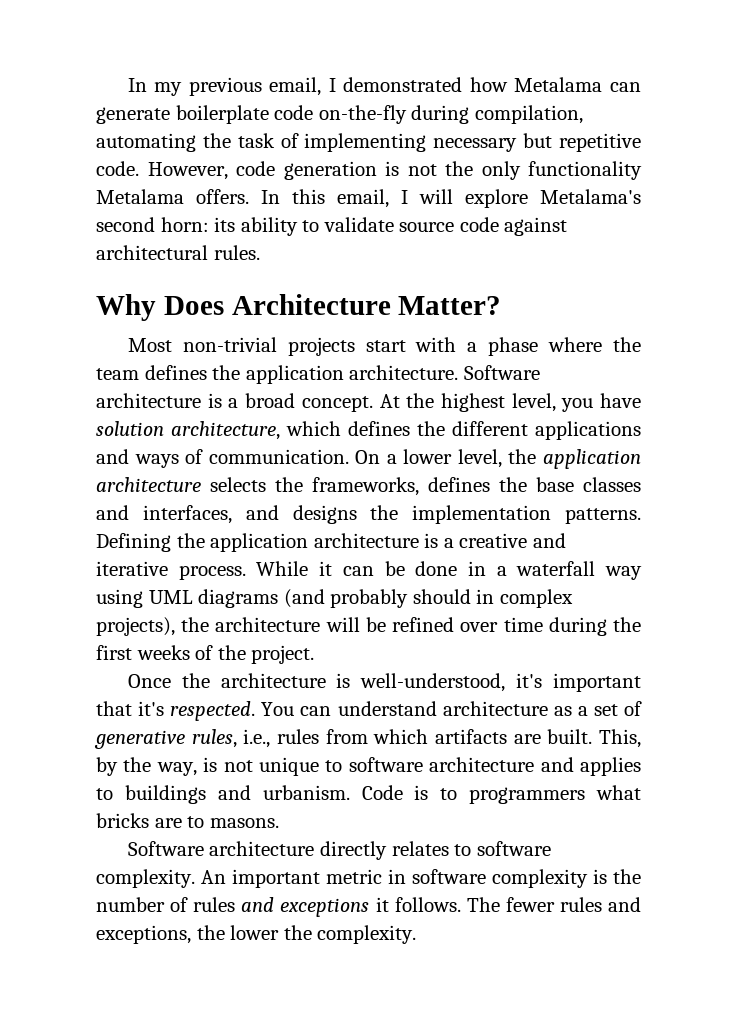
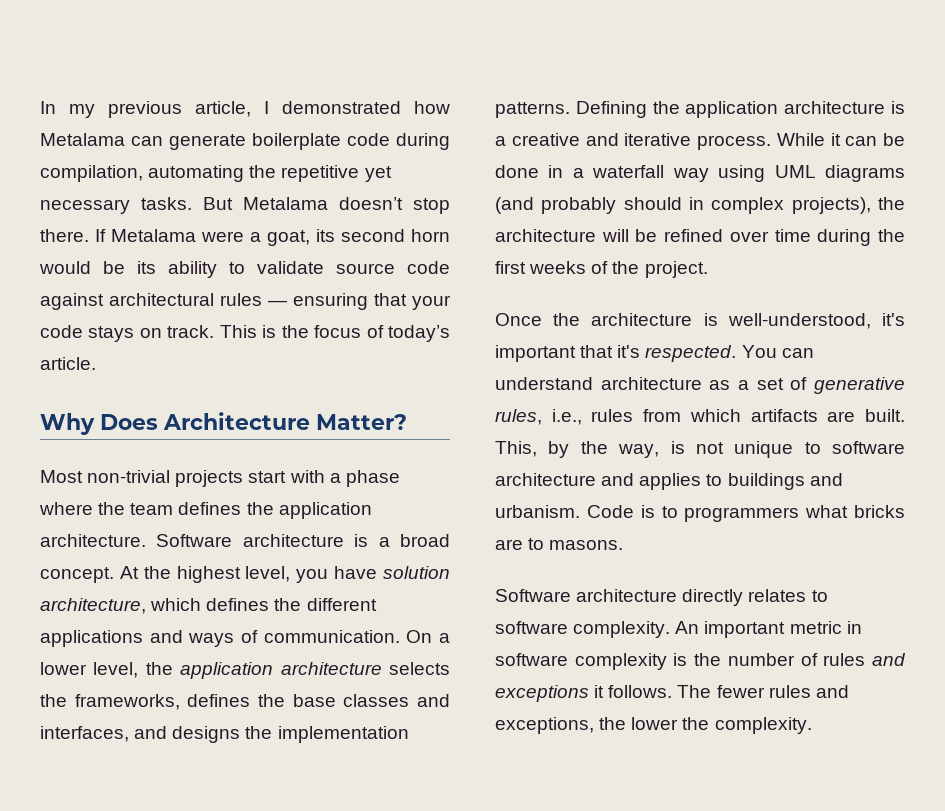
- In my previous email, I demonstrated how Metalama can generate boilerplate code on-the-fly during compilation, automating the task of implementing necessary but repetitive code. However, code generation is not the only functionality Metalama offers. In this email, I will explore Metalama's second horn: its ability to validate source code against architectural rules.
+ In my previous article, I demonstrated how Metalama can generate boilerplate code during compilation, automating the repetitive yet necessary tasks. But Metalama doesn’t stop there. If Metalama were a goat, its second horn would be its ability to validate source code against architectural rules — ensuring that your code stays on track. This is the focus of today’s article.

